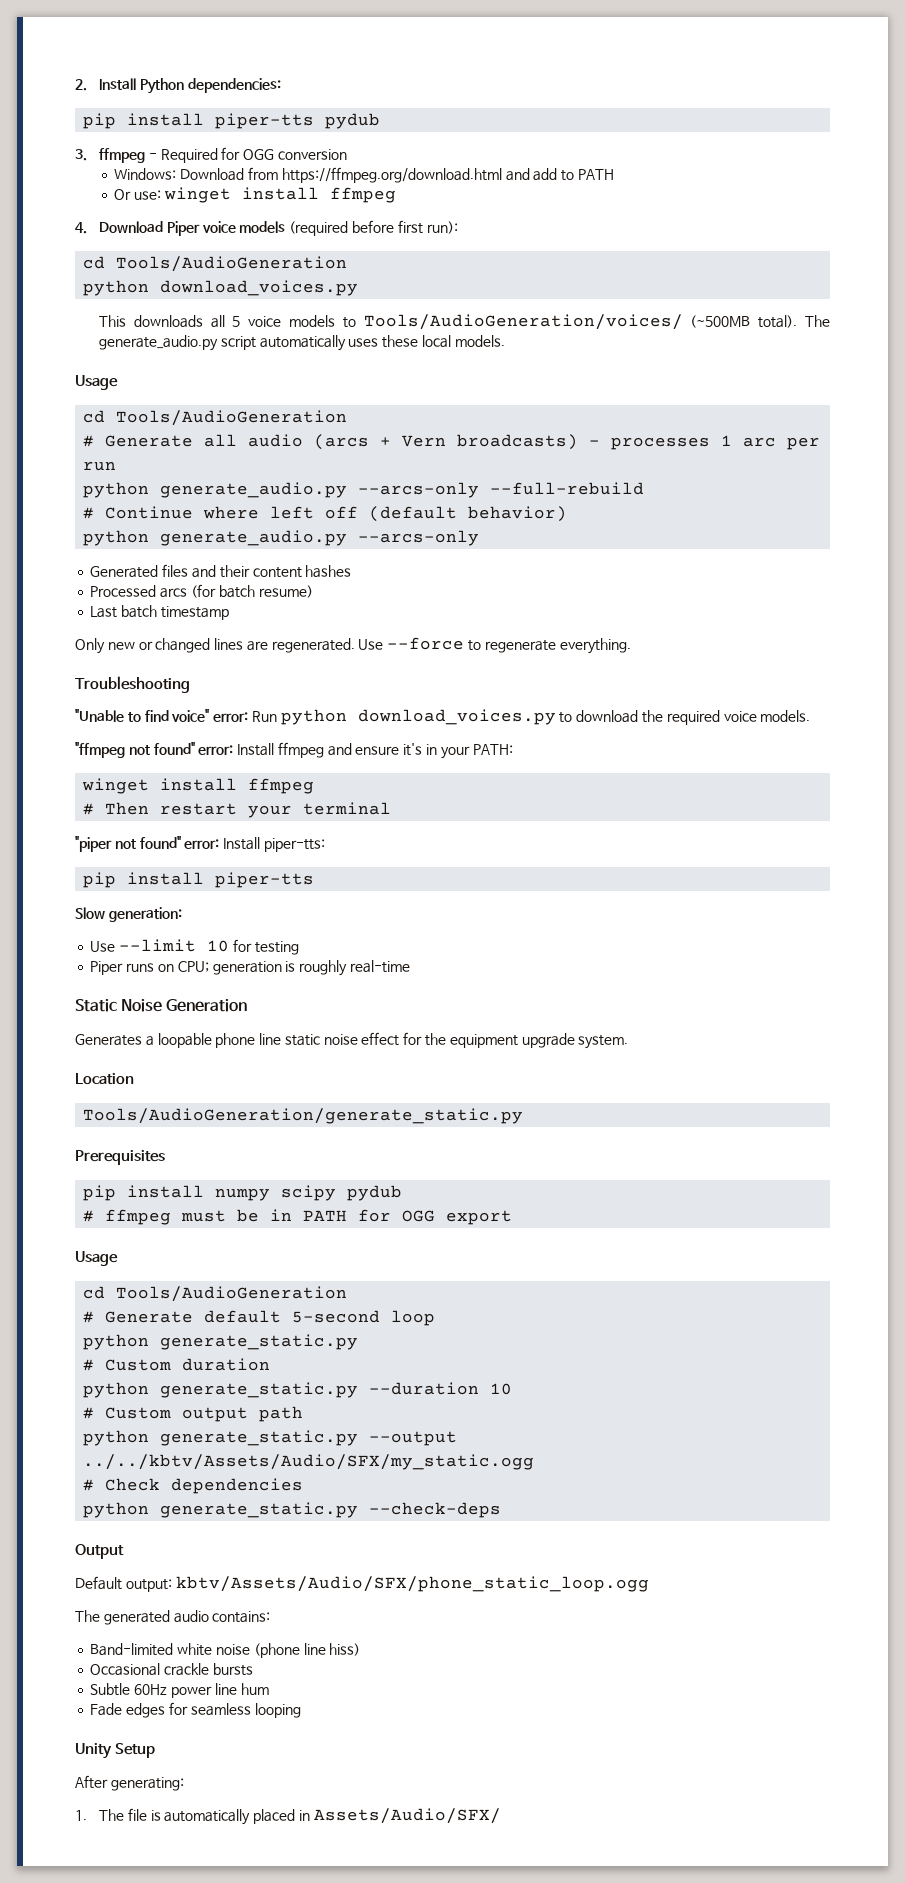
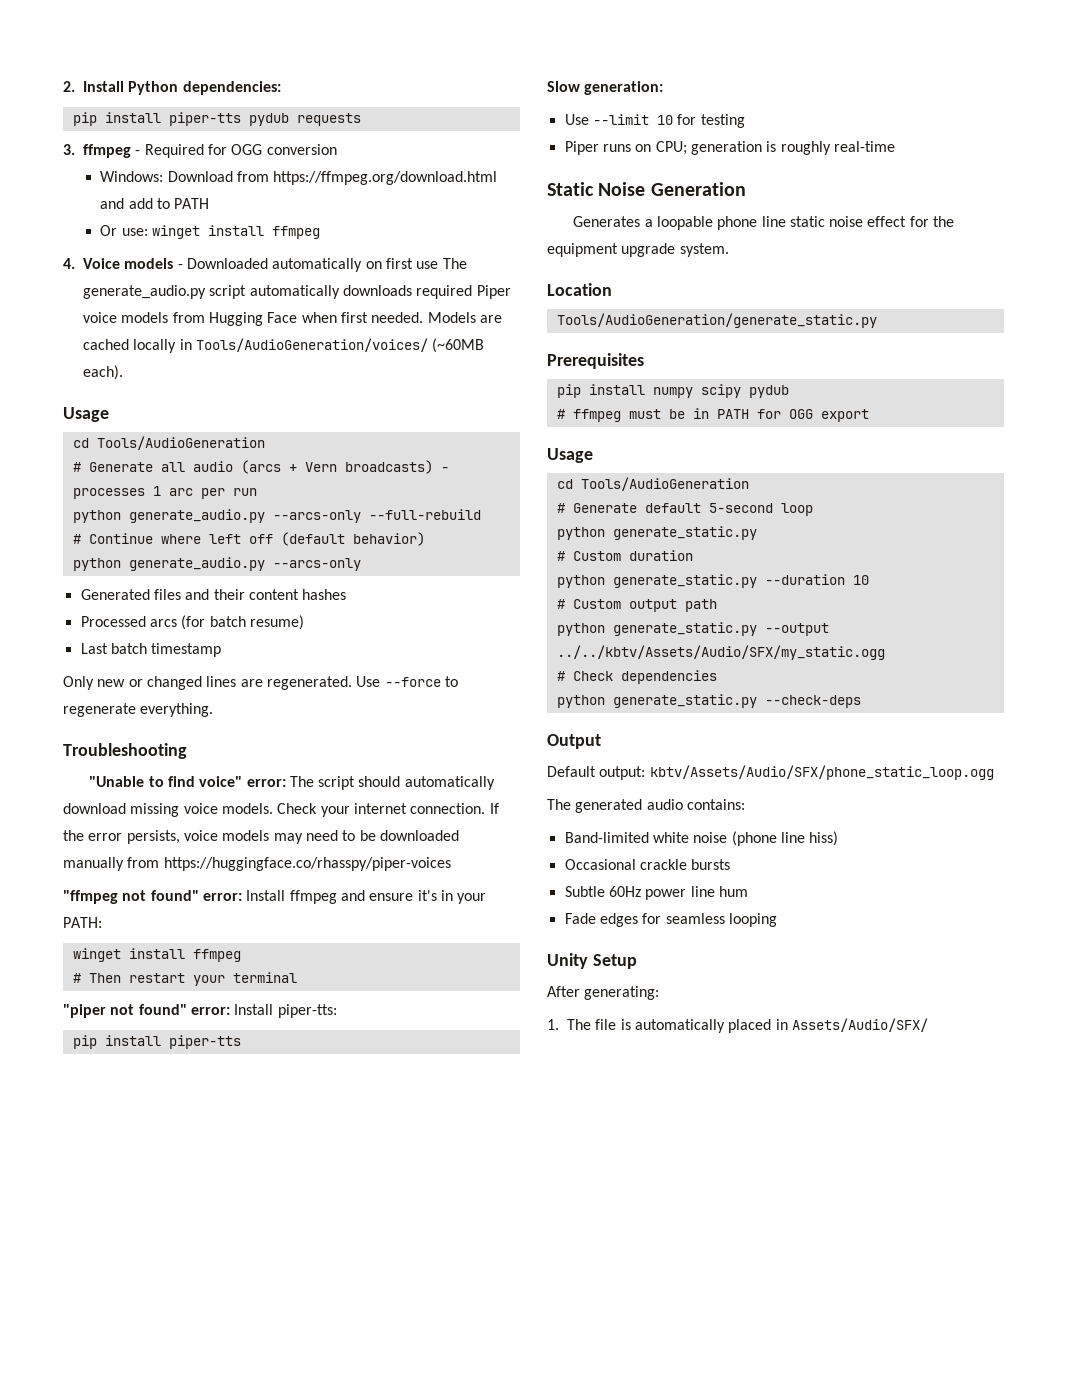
- pip install piper-tts pydub
+ pip install piper-tts pydub requests
- 4. Download Piper voice models (required before first run):
- cd Tools/AudioGeneration
- python download_voices.py
- This downloads all 5 voice models to Tools/AudioGeneration/voices/ (~500MB total). The generate_audio.py script automatically uses these local models.
+ 4. Voice models - Downloaded automatically on first use The generate_audio.py script automatically downloads required Piper voice models from Hugging Face when first needed. Models are cached locally in Tools/AudioGeneration/voices/ (~60MB each).
- "Unable to find voice" error: Run python download_voices.py to download the required voice models.
+ "Unable to find voice" error: The script should automatically download missing voice models. Check your internet connection. If the error persists, voice models may need to be downloaded manually from https://huggingface.co/rhasspy/piper-voices

